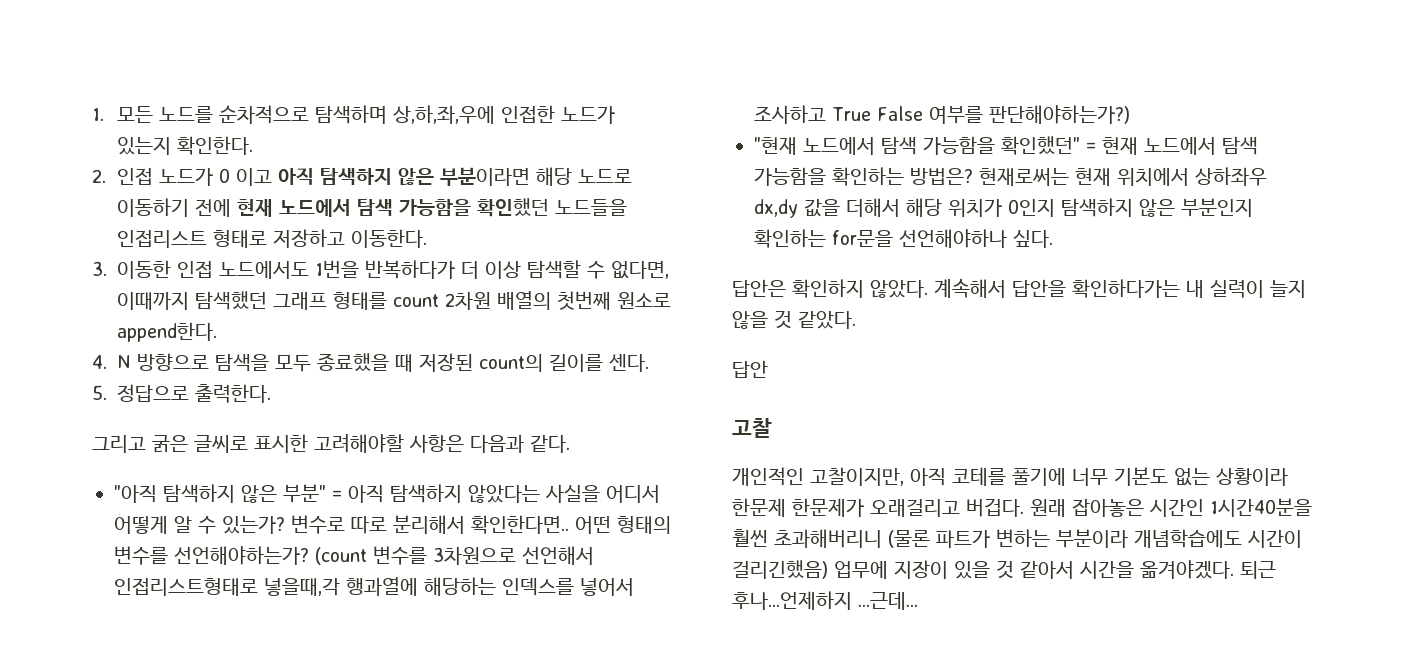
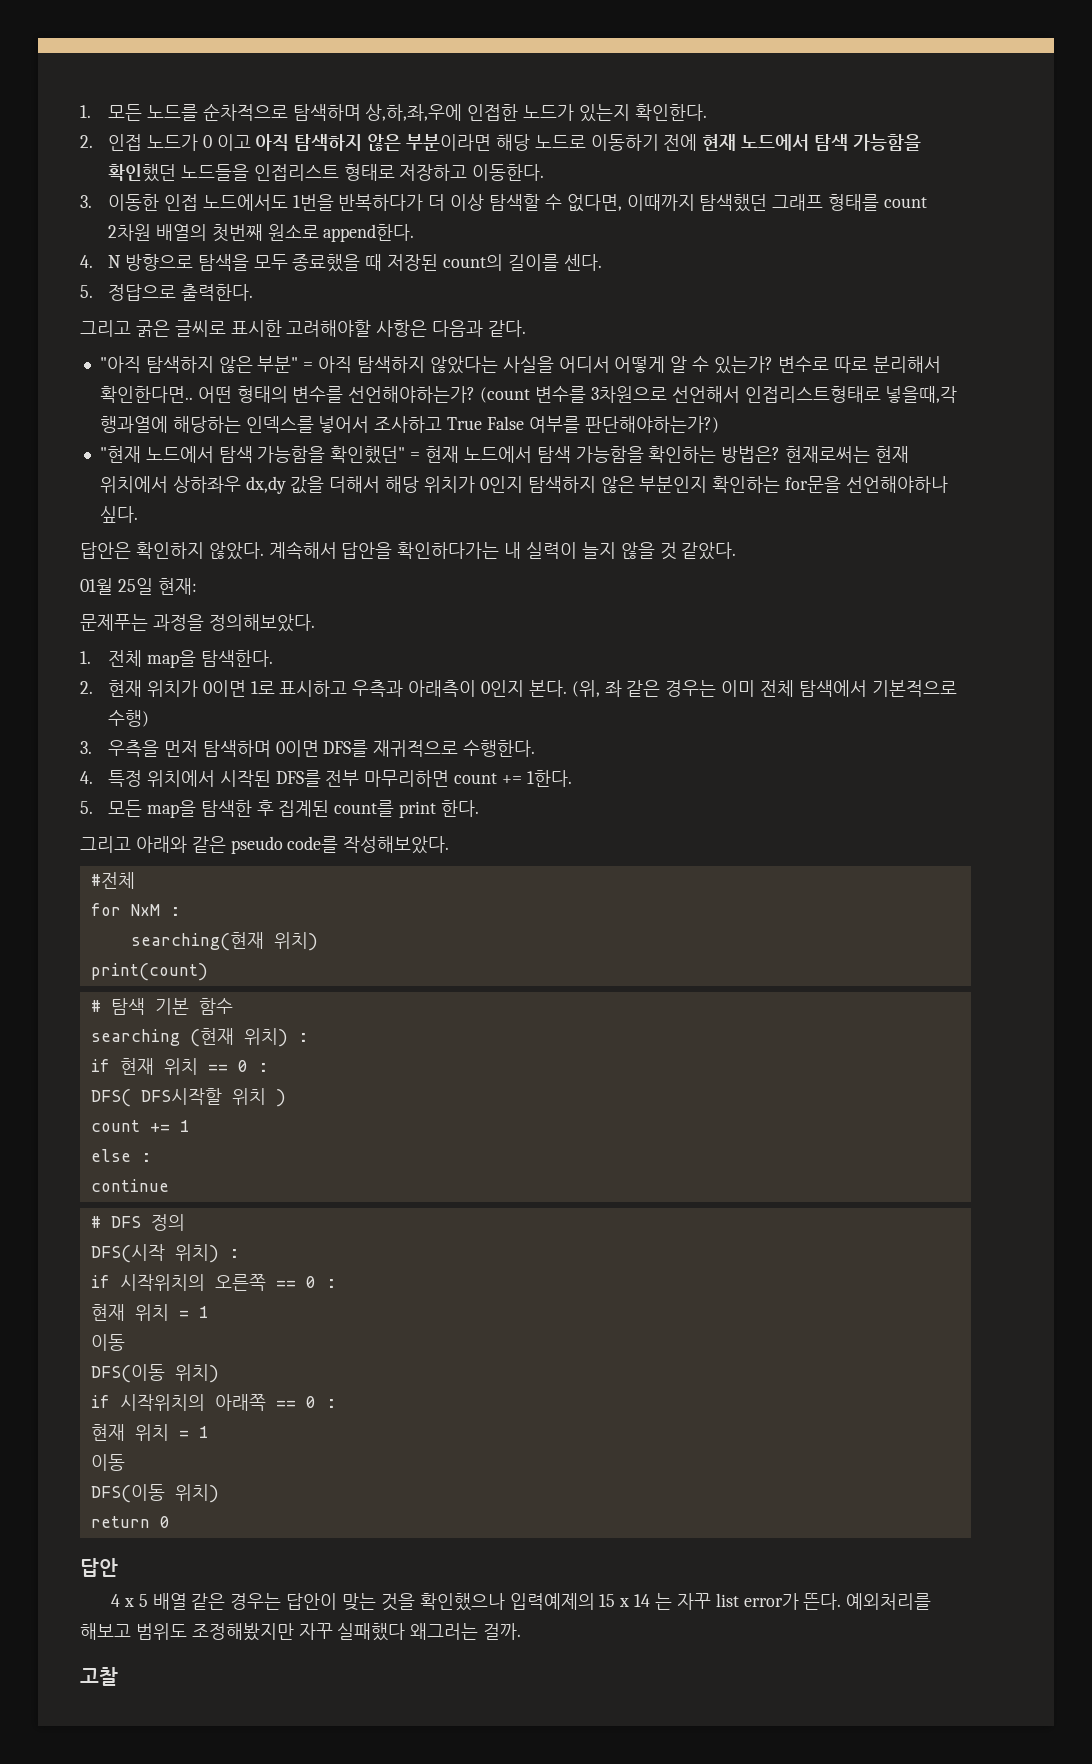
+ 01월 25일 현재:
+ 문제푸는 과정을 정의해보았다.
+ 1. 전체 map을 탐색한다.
+ 2. 현재 위치가 0이면 1로 표시하고 우측과 아래측이 0인지 본다. (위, 좌 같은 경우는 이미 전체 탐색에서 기본적으로 수행)
+ 3. 우측을 먼저 탐색하며 0이면 DFS를 재귀적으로 수행한다.
+ 4. 특정 위치에서 시작된 DFS를 전부 마무리하면 count += 1한다.
+ 5. 모든 map을 탐색한 후 집계된 count를 print 한다.
+ 그리고 아래와 같은 pseudo code를 작성해보았다.
+ #전체
+ for NxM :
+ searching(현재 위치)
+ print(count)
+ # 탐색 기본 함수
+ searching (현재 위치) :
+ if 현재 위치 == 0 :
+ DFS( DFS시작할 위치 )
+ count += 1
+ else :
+ continue
+ # DFS 정의
+ DFS(시작 위치) :
+ if 시작위치의 오른쪽 == 0 :
+ 현재 위치 = 1
+ 이동
+ DFS(이동 위치)
+ if 시작위치의 아래쪽 == 0 :
+ 현재 위치 = 1
+ 이동
+ DFS(이동 위치)
+ return 0
  답안
+ 4 x 5 배열 같은 경우는 답안이 맞는 것을 확인했으나 입력예제의 15 x 14 는 자꾸 list error가 뜬다. 예외처리를 해보고 범위도 조정해봤지만 자꾸 실패했다 왜그러는 걸까.
  고찰
- 개인적인 고찰이지만, 아직 코테를 풀기에 너무 기본도 없는 상황이라 한문제 한문제가 오래걸리고 버겁다. 원래 잡아놓은 시간인 1시간40분을 훨씬 초과해버리니 (물론 파트가 변하는 부분이라 개념학습에도 시간이 걸리긴했음) 업무에 지장이 있을 것 같아서 시간을 옮겨야겠다. 퇴근 후나...언제하지 ...근데...

